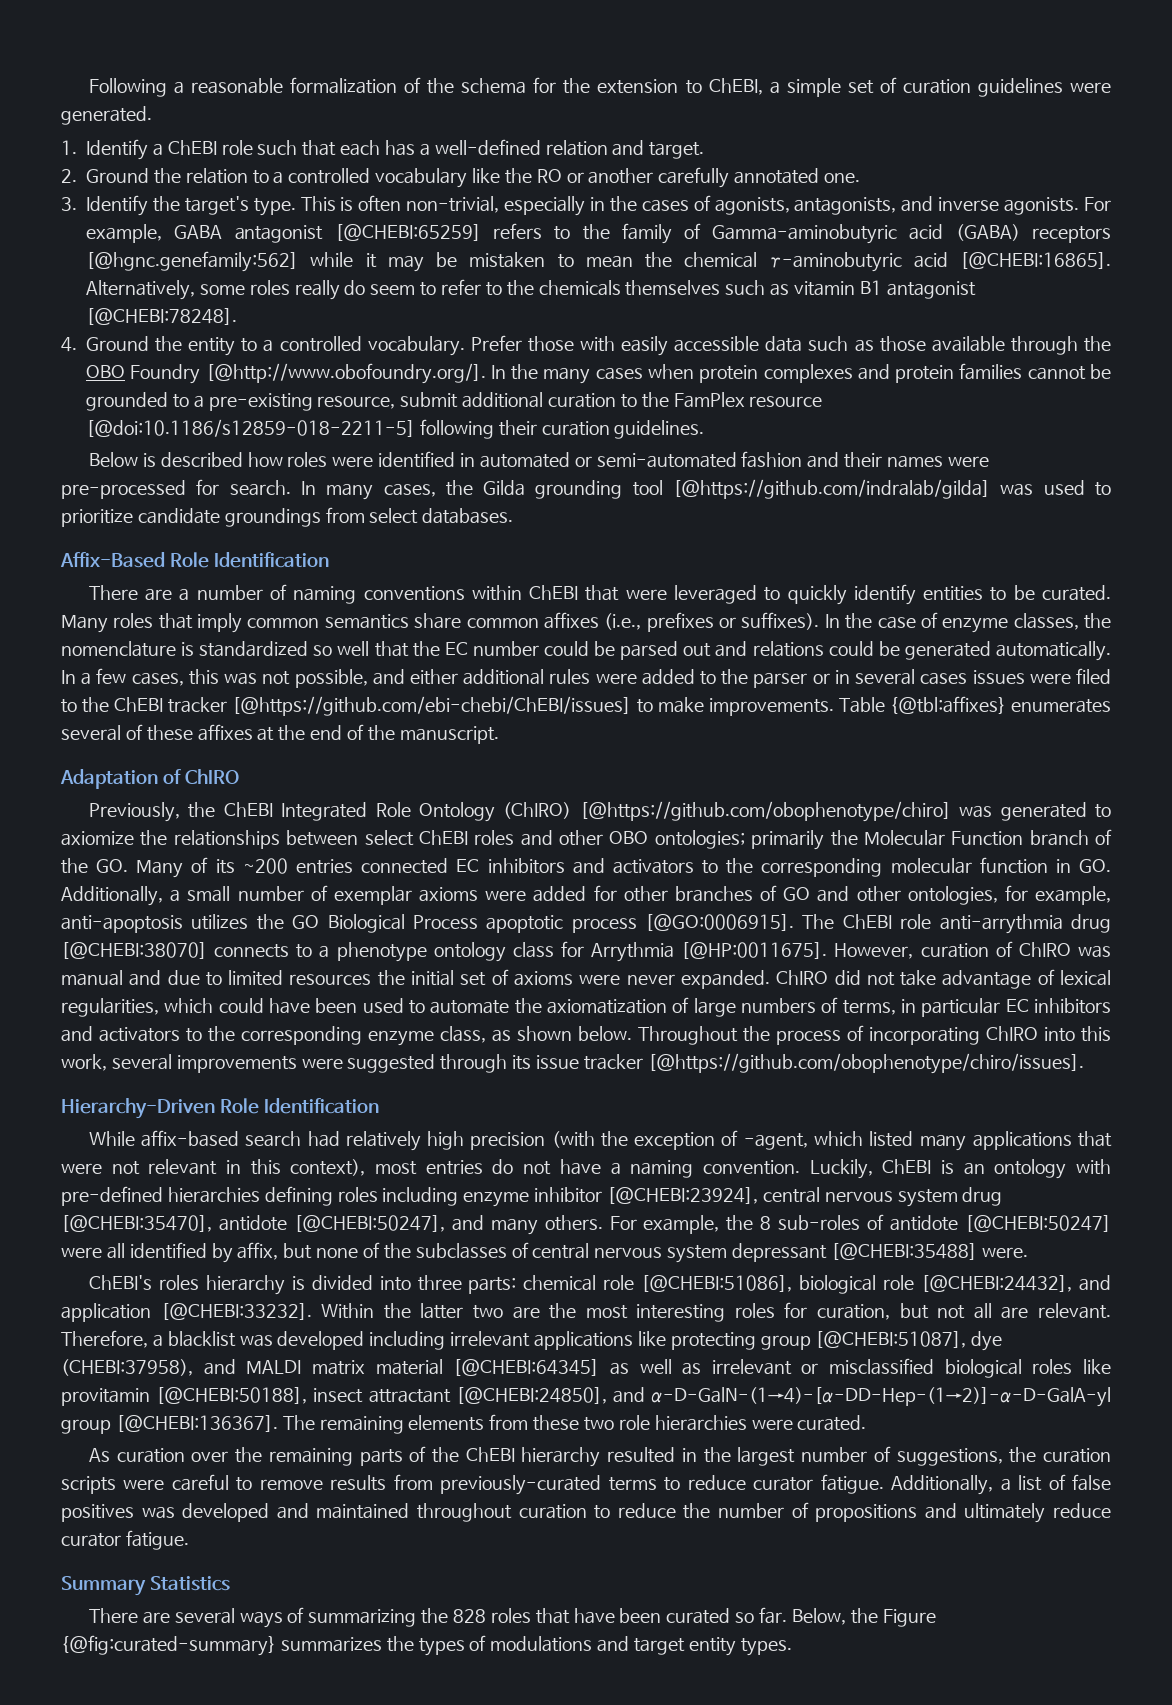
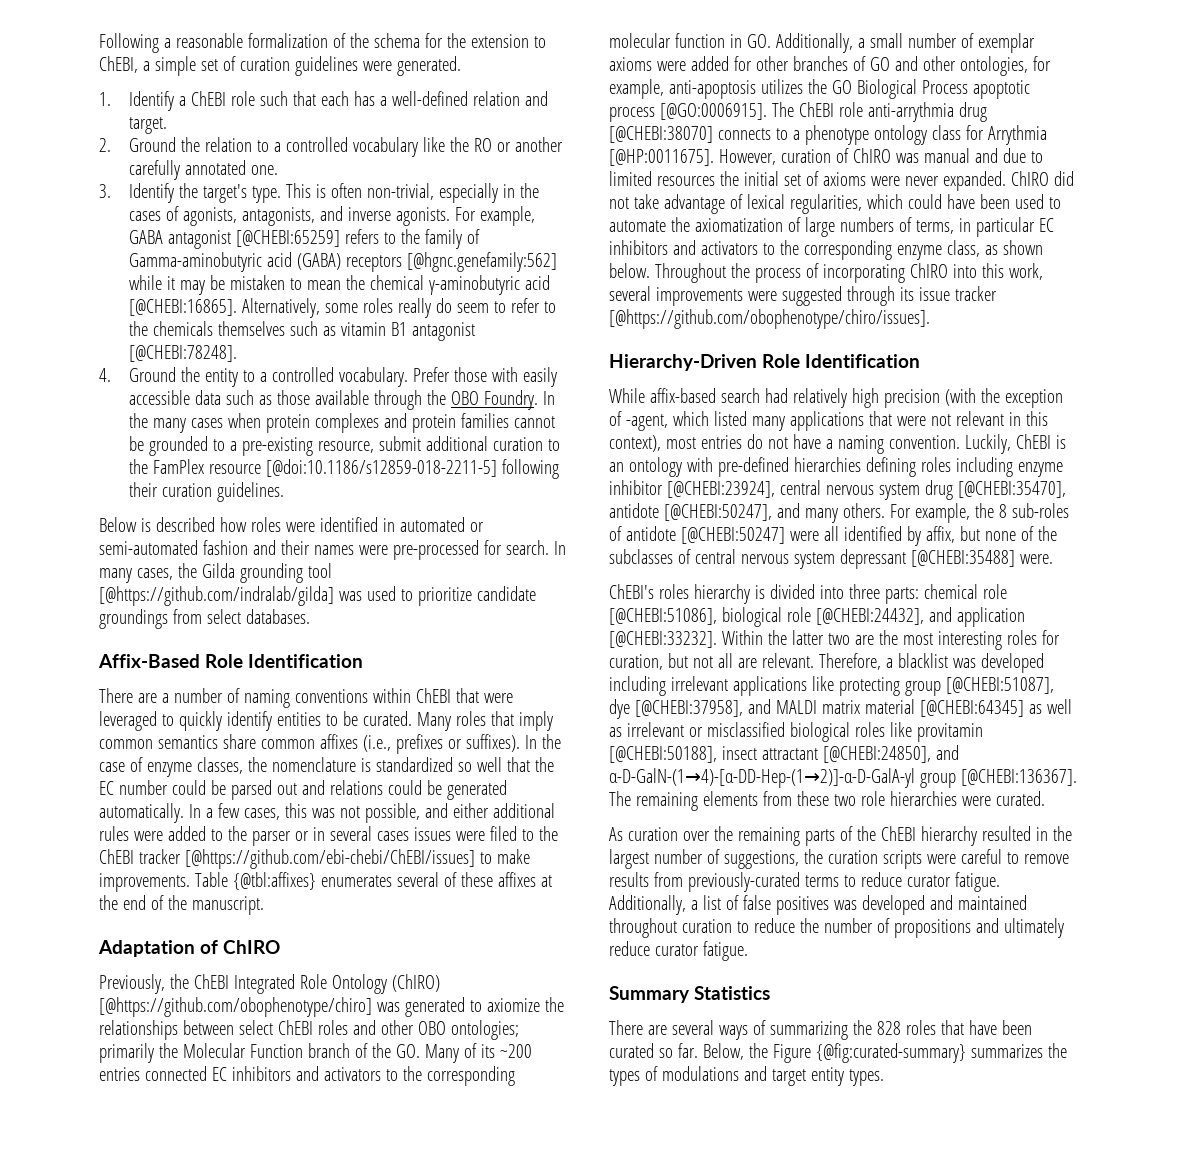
- Prefer those with easily accessible data such as those available through the OBO Foundry [@http://www.obofoundry.org/]. In the many cases when protein complexes and protein families cannot be grounded to a pre-existing resource, submit additional curation to the FamPlex resource [@doi:10.1186/s12859-018-2211-5] following their curation guidelines.
+ Prefer those with easily accessible data such as those available through the OBO Foundry. In the many cases when protein complexes and protein families cannot be grounded to a pre-existing resource, submit additional curation to the FamPlex resource [@doi:10.1186/s12859-018-2211-5] following their curation guidelines.
- Therefore, a blacklist was developed including irrelevant applications like protecting group [@CHEBI:51087], dye (CHEBI:37958), and MALDI matrix material [@CHEBI:64345] as well as irrelevant or misclassified biological roles like provitamin [@CHEBI:50188], insect attractant [@CHEBI:24850], and α-D-GalN-(1→4)-[α-DD-Hep-(1→2)]-α-D-GalA-yl group [@CHEBI:136367].
+ Therefore, a blacklist was developed including irrelevant applications like protecting group [@CHEBI:51087], dye [@CHEBI:37958], and MALDI matrix material [@CHEBI:64345] as well as irrelevant or misclassified biological roles like provitamin [@CHEBI:50188], insect attractant [@CHEBI:24850], and α-D-GalN-(1→4)-[α-DD-Hep-(1→2)]-α-D-GalA-yl group [@CHEBI:136367].

